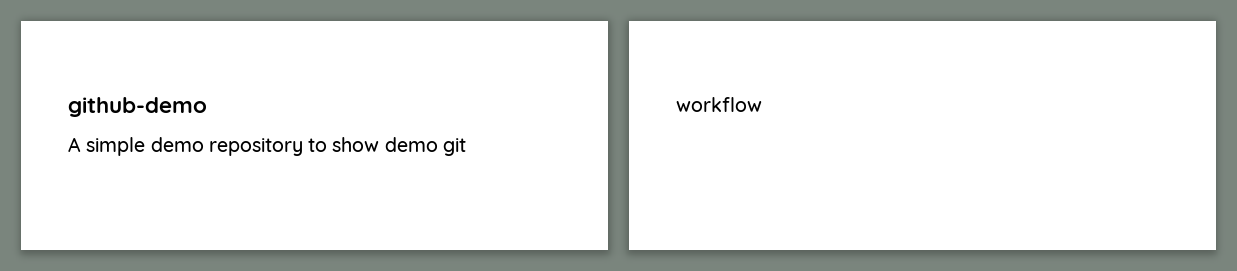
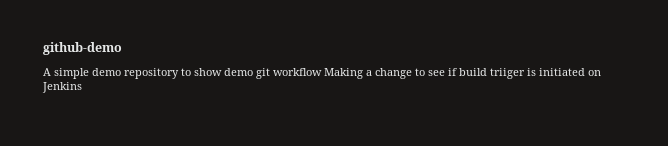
- A simple demo repository to show demo git workflow
+ A simple demo repository to show demo git workflow Making a change to see if build triiger is initiated on Jenkins

